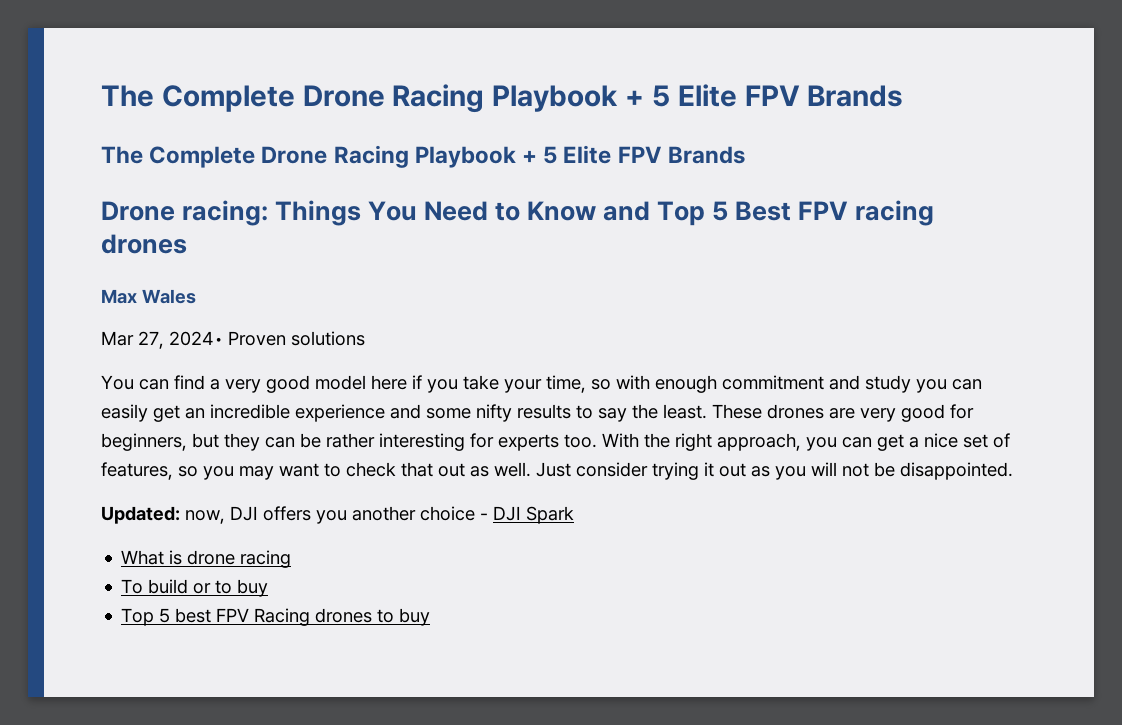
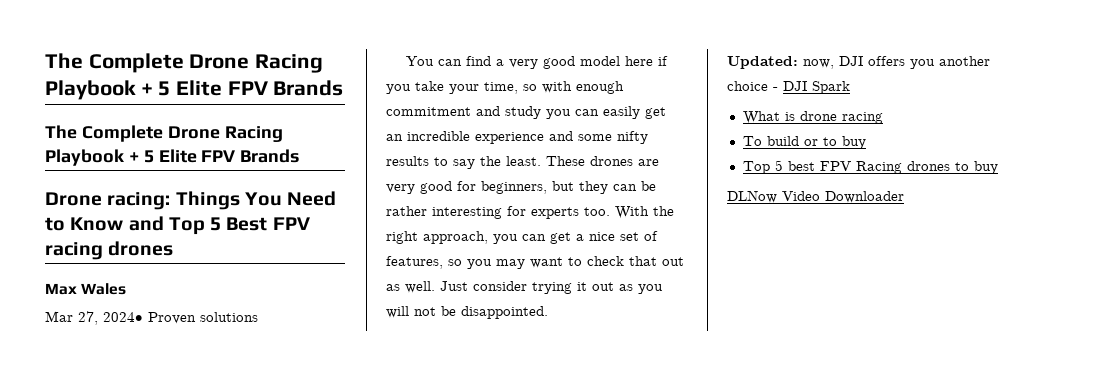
+ DLNow Video Downloader

